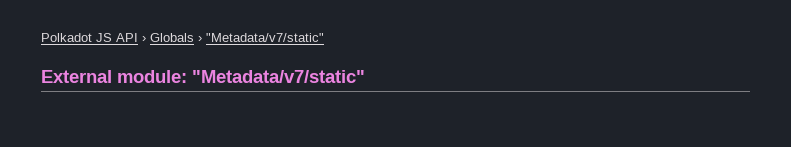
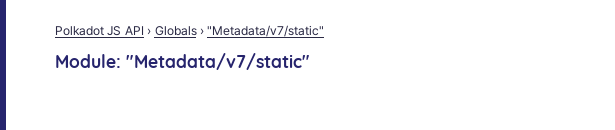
- External module: "Metadata/v7/static"
+ Module: "Metadata/v7/static"

